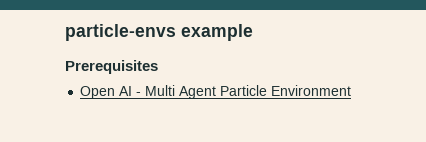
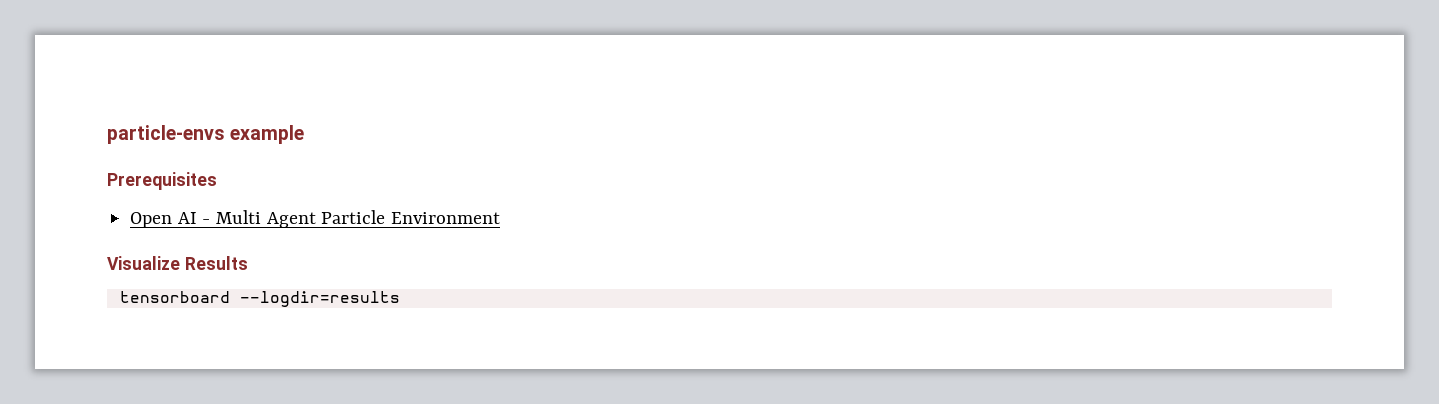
+ Visualize Results
+ tensorboard --logdir=results

